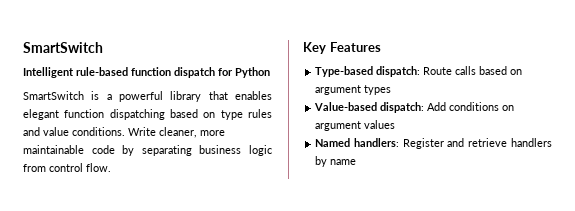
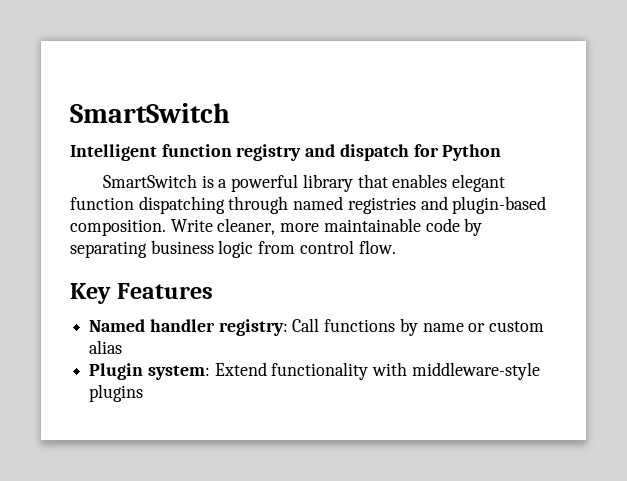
- Intelligent rule-based function dispatch for Python
+ Intelligent function registry and dispatch for Python
- SmartSwitch is a powerful library that enables elegant function dispatching based on type rules and value conditions.
+ SmartSwitch is a powerful library that enables elegant function dispatching through named registries and plugin-based composition.
- Type-based dispatch: Route calls based on argument types
- Value-based dispatch: Add conditions on argument values
- Named handlers: Register and retrieve handlers by name
+ Named handler registry: Call functions by name or custom alias
+ Plugin system: Extend functionality with middleware-style plugins

